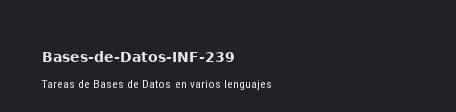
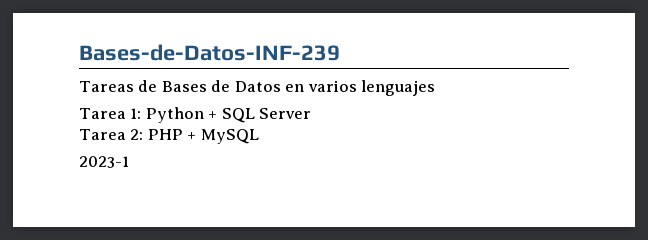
+ Tarea 1: Python + SQL Server
+ Tarea 2: PHP + MySQL
+ 2023-1

